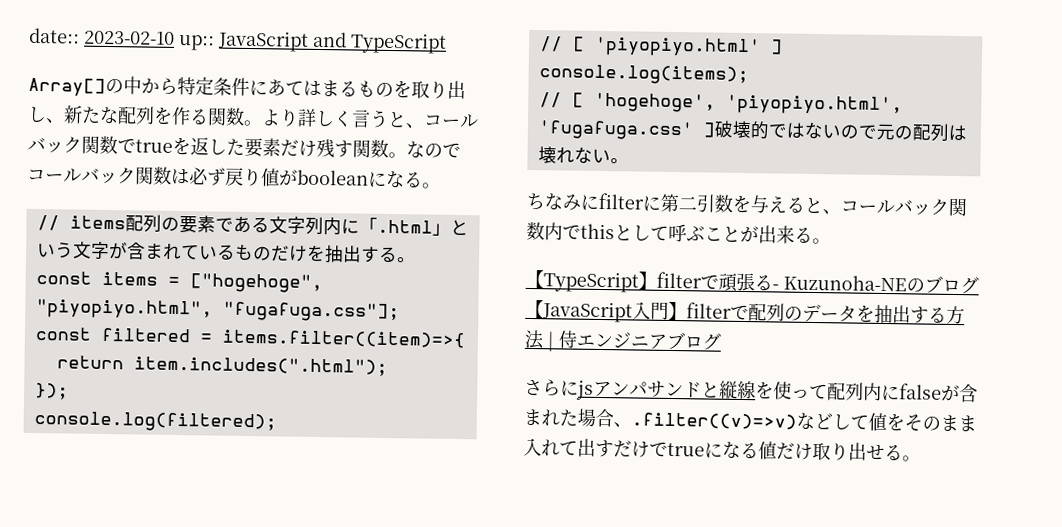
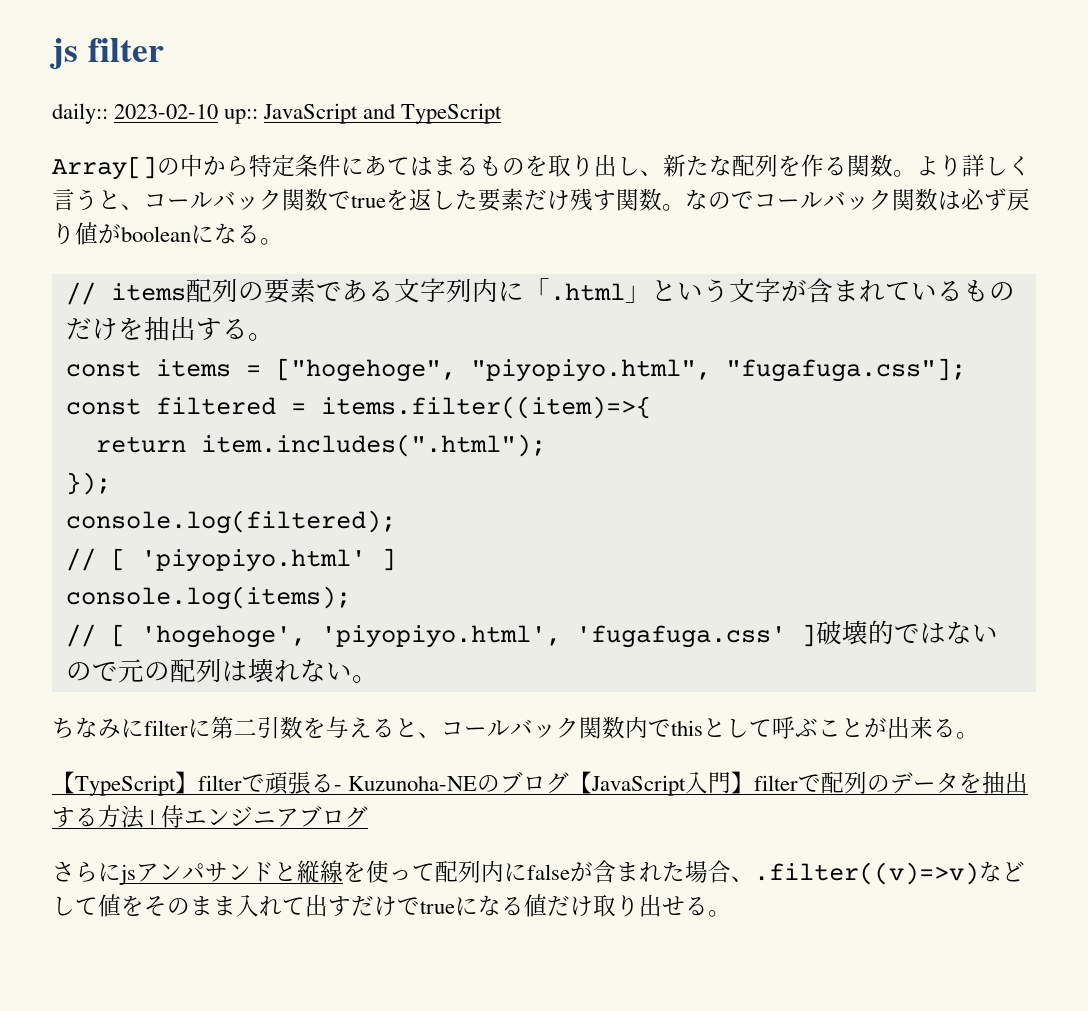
- date:: 2023-02-10 up:: JavaScript and TypeScript
+ js filter
+ daily:: 2023-02-10 up:: JavaScript and TypeScript

